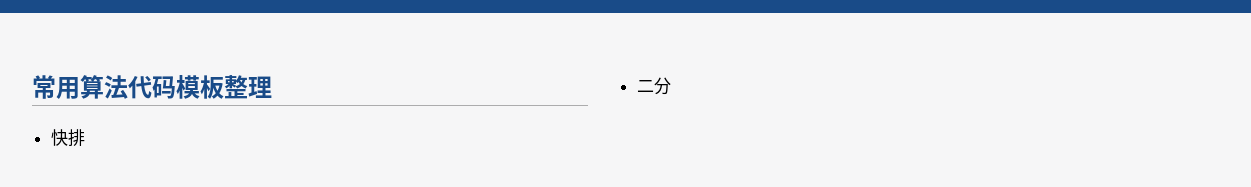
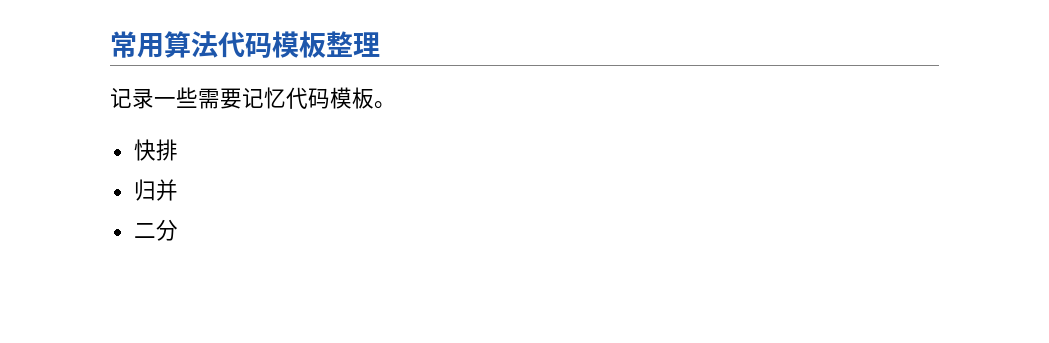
+ 记录一些需要记忆代码模板。
+ 归并

